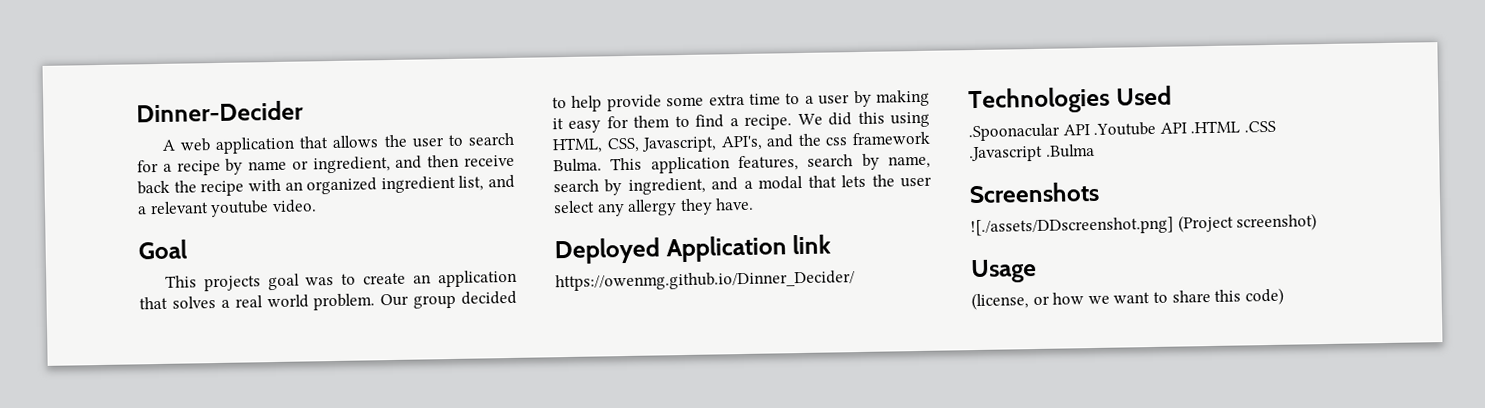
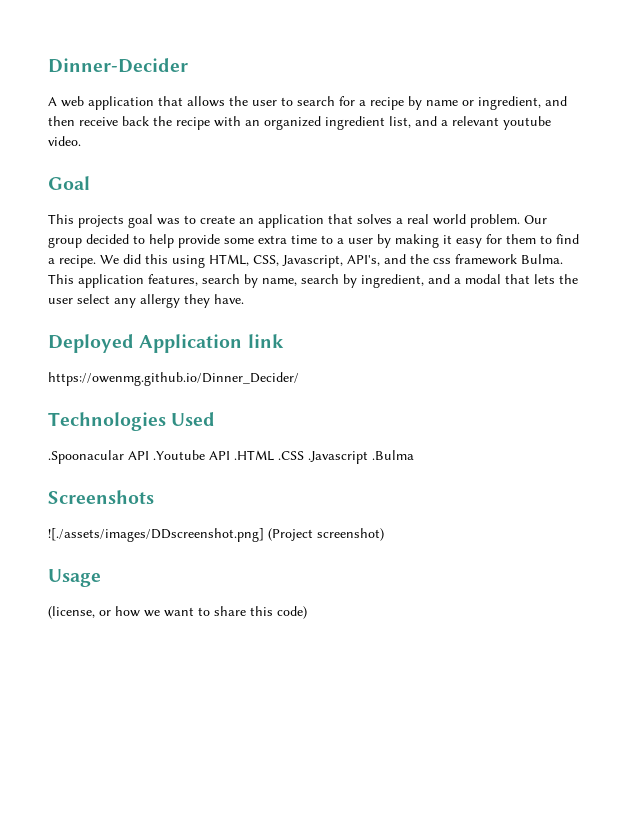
- ![./assets/DDscreenshot.png] (Project screenshot)
+ ![./assets/images/DDscreenshot.png] (Project screenshot)

